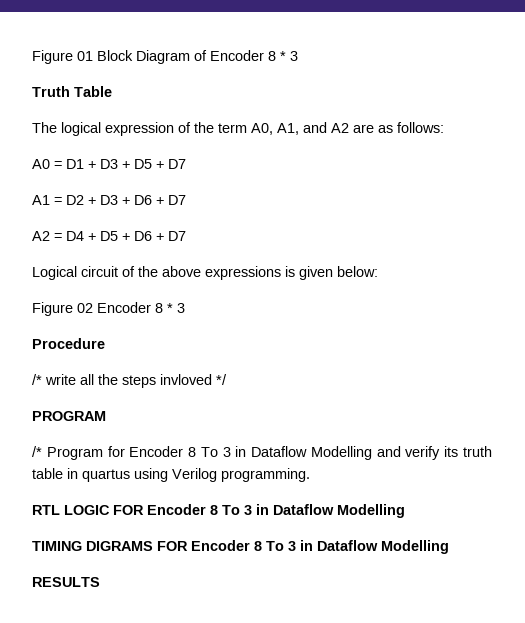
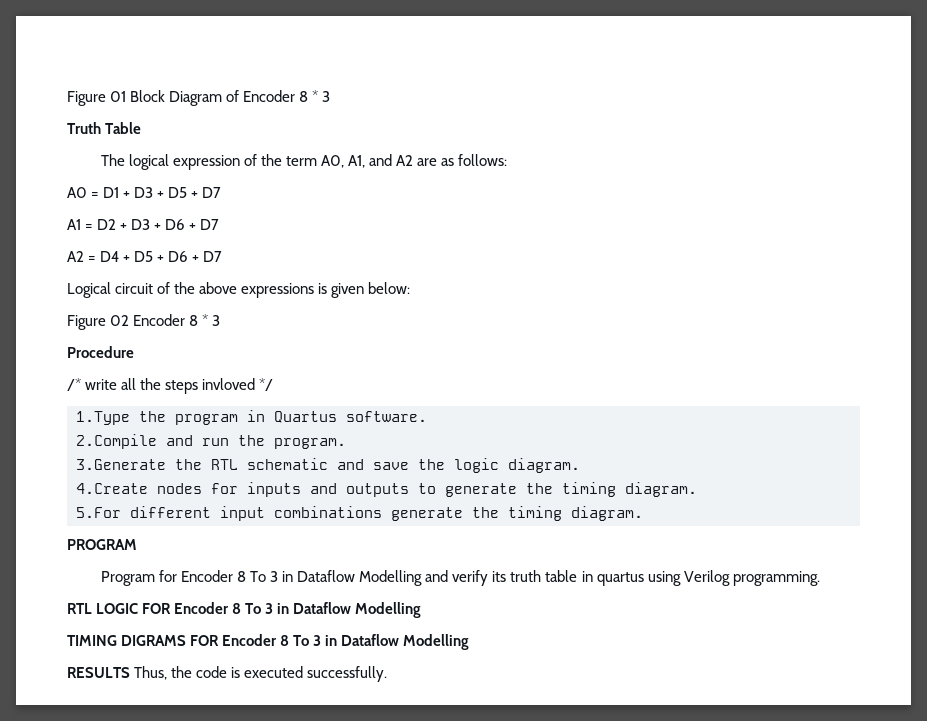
+ 1.Type the program in Quartus software.
+ 2.Compile and run the program.
+ 3.Generate the RTL schematic and save the logic diagram.
+ 4.Create nodes for inputs and outputs to generate the timing diagram.
+ 5.For different input combinations generate the timing diagram.
- /* Program for Encoder 8 To 3 in Dataflow Modelling and verify its truth table in quartus using Verilog programming.
+ Program for Encoder 8 To 3 in Dataflow Modelling and verify its truth table in quartus using Verilog programming.
- RESULTS
+ RESULTS Thus, the code is executed successfully.

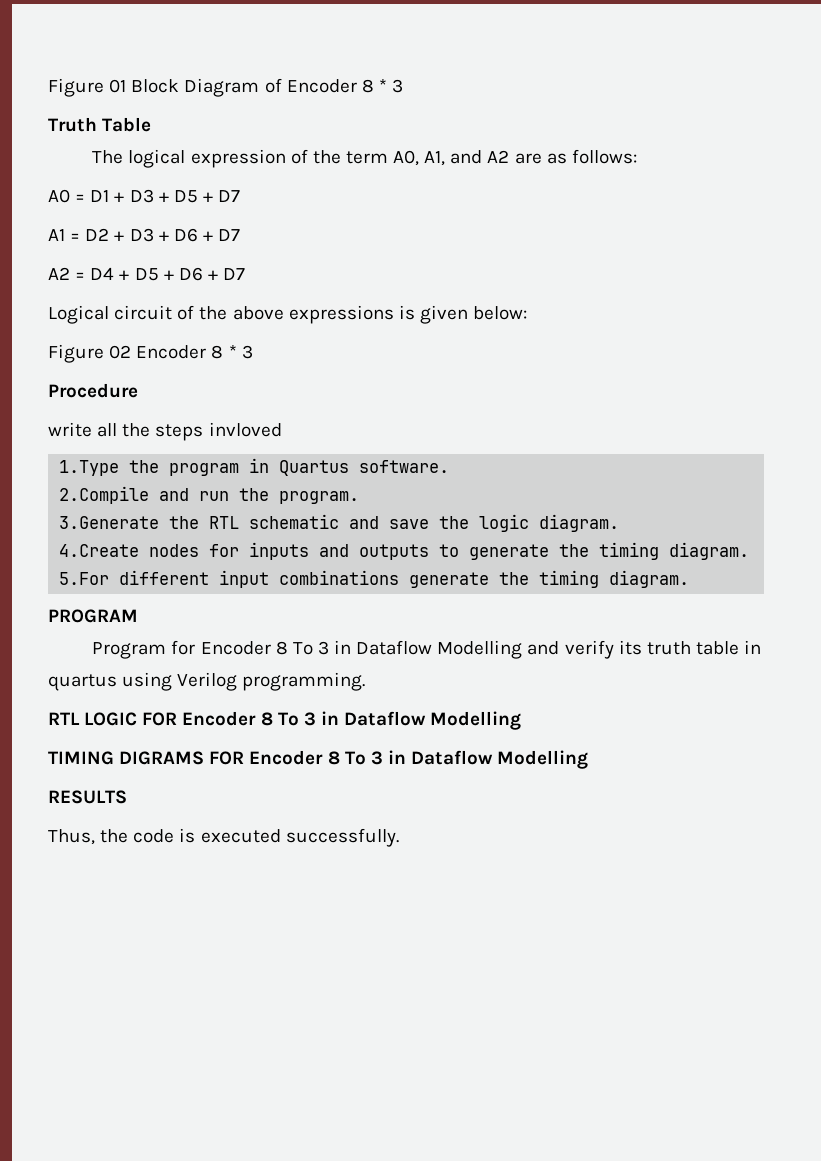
- /* write all the steps invloved */
+ write all the steps invloved
- RESULTS Thus, the code is executed successfully.
+ RESULTS
+ Thus, the code is executed successfully.

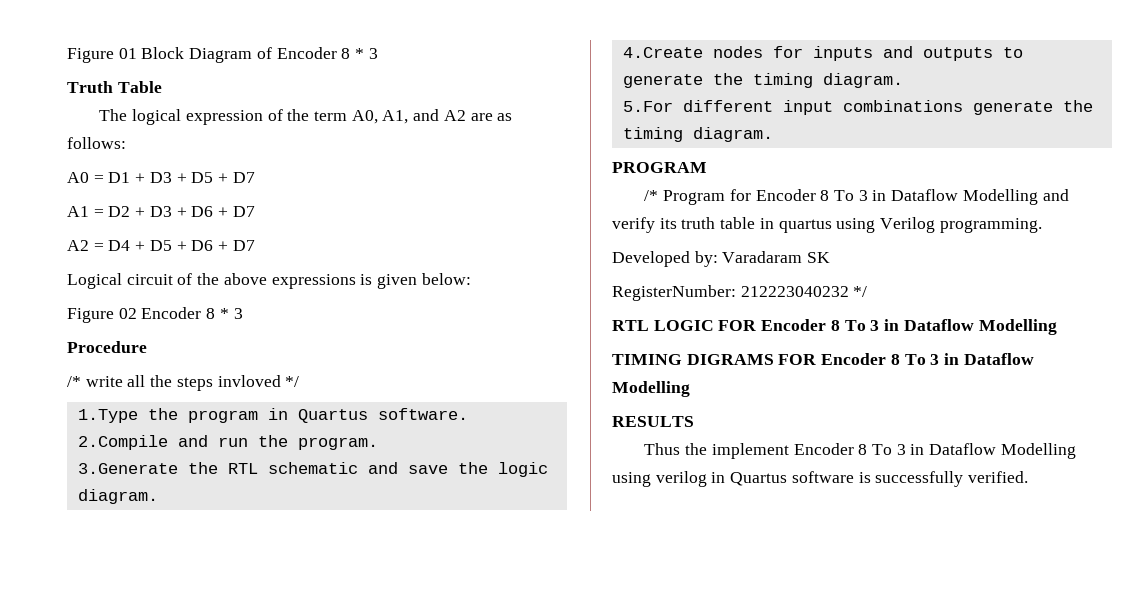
- write all the steps invloved
+ /* write all the steps invloved */
- Program for Encoder 8 To 3 in Dataflow Modelling and verify its truth table in quartus using Verilog programming.
+ /* Program for Encoder 8 To 3 in Dataflow Modelling and verify its truth table in quartus using Verilog programming.
+ Developed by: Varadaram SK
+ RegisterNumber: 212223040232 */
- Thus, the code is executed successfully.
+ Thus the implement Encoder 8 To 3 in Dataflow Modelling using verilog in Quartus software is successfully verified.

